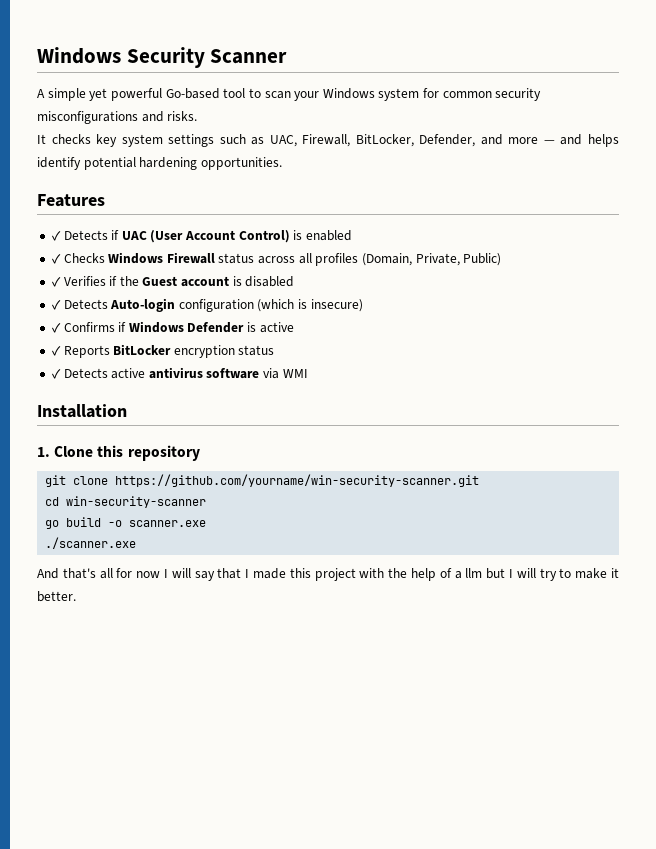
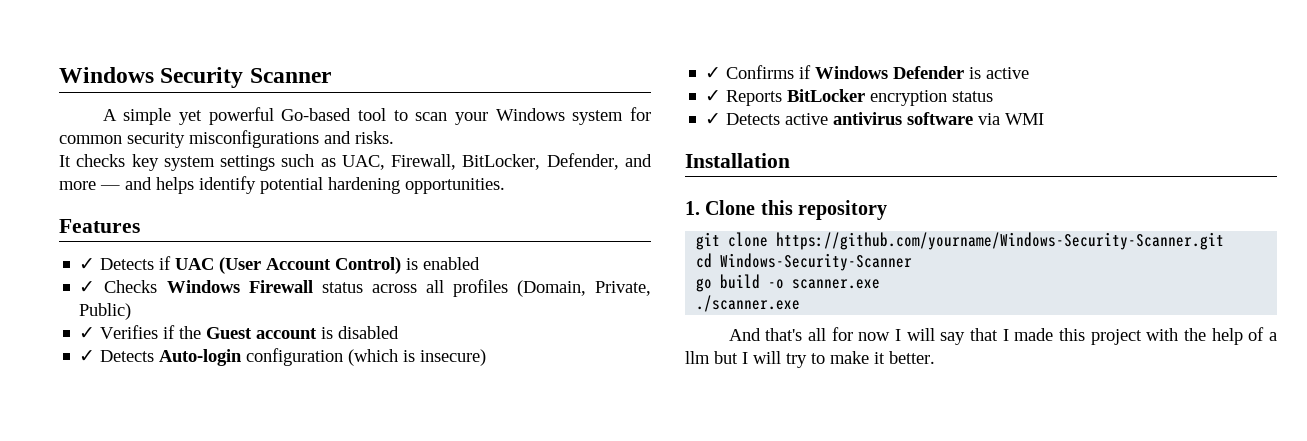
- git clone https://github.com/yourname/win-security-scanner.git
+ git clone https://github.com/yourname/Windows-Security-Scanner.git
- cd win-security-scanner
+ cd Windows-Security-Scanner

